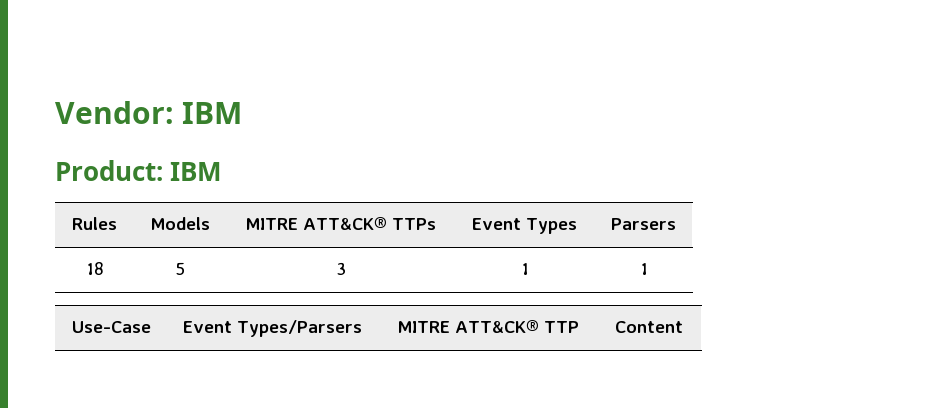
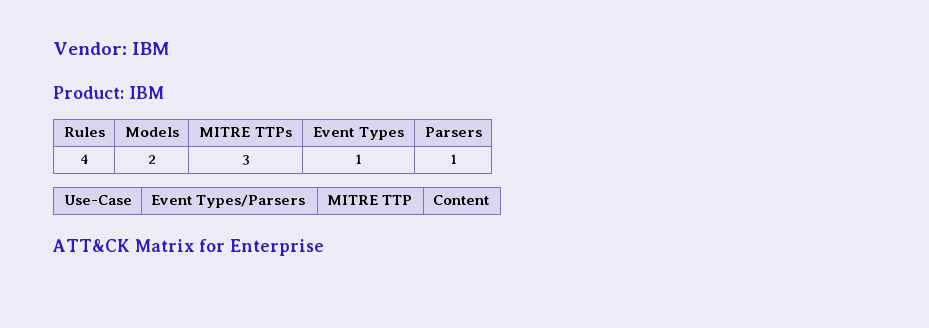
- Rules | Models | MITRE ATT&CK® TTPs | Event Types | Parsers
+ Rules | Models | MITRE TTPs | Event Types | Parsers
- 18 | 5 | 3 | 1 | 1
+ 4 | 2 | 3 | 1 | 1
- Use-Case | Event Types/Parsers | MITRE ATT&CK® TTP | Content
+ Use-Case | Event Types/Parsers | MITRE TTP | Content
+ ATT&CK Matrix for Enterprise

